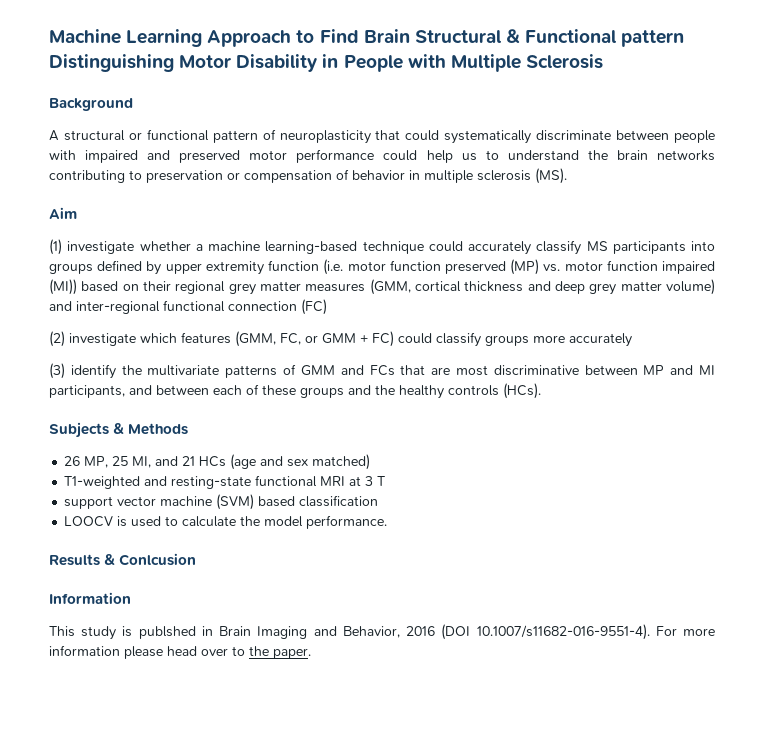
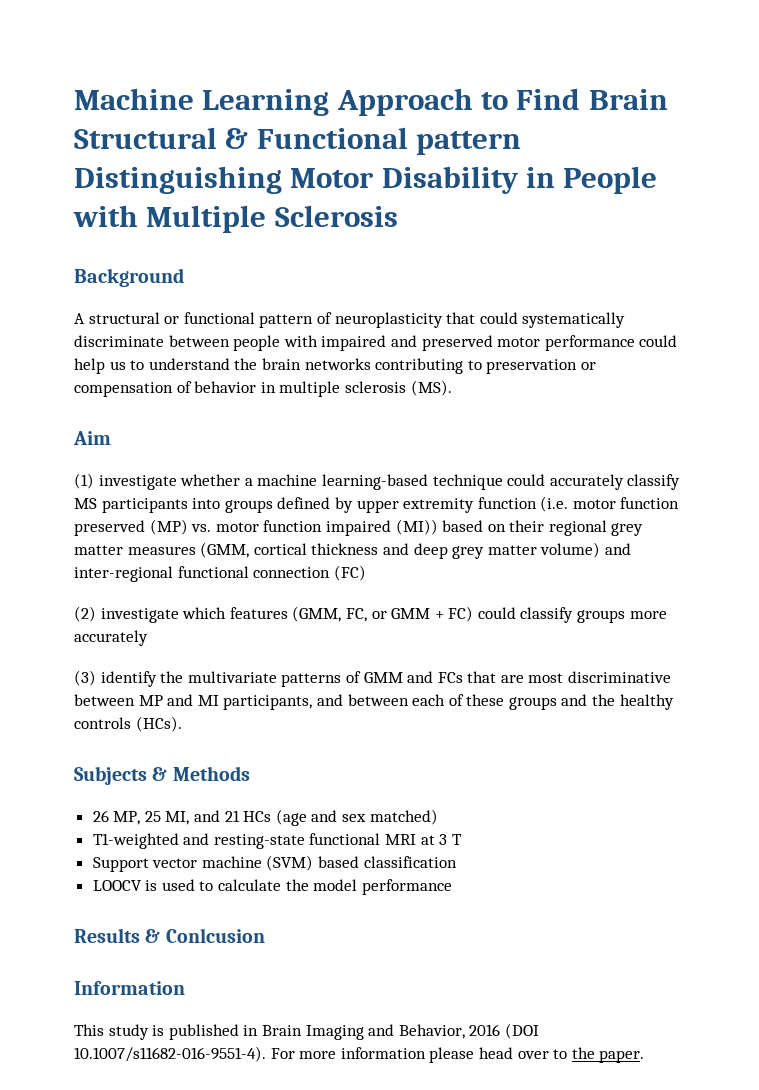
- support vector machine (SVM) based classification
+ Support vector machine (SVM) based classification
- LOOCV is used to calculate the model performance.
+ LOOCV is used to calculate the model performance
- This study is publshed in Brain Imaging and Behavior, 2016 (DOI 10.1007/s11682-016-9551-4). For more information please head over to the paper.
+ This study is published in Brain Imaging and Behavior, 2016 (DOI 10.1007/s11682-016-9551-4). For more information please head over to the paper.

